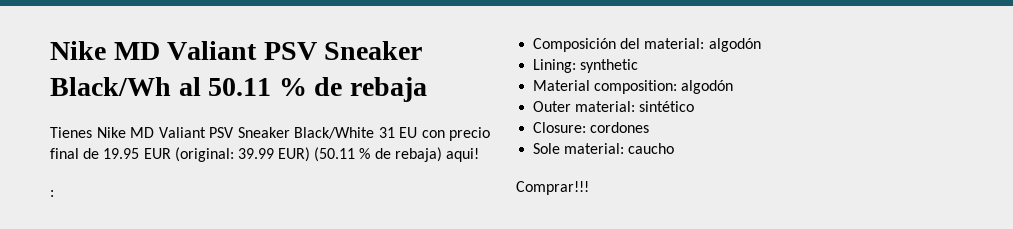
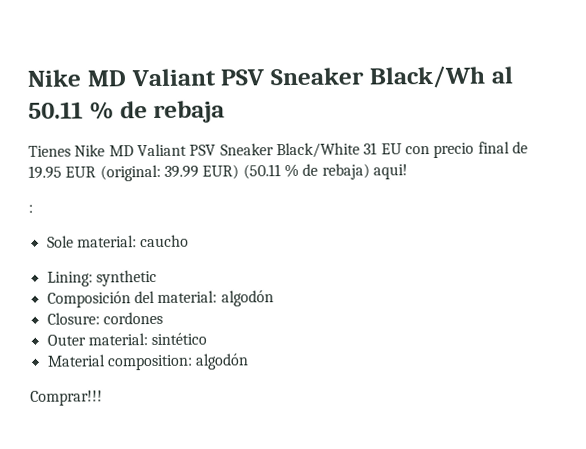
+ Sole material: caucho
+ Lining: synthetic
- Lining: synthetic
+ Closure: cordones
+ Outer material: sintético
  Material composition: algodón
- Outer material: sintético
- Closure: cordones
- Sole material: caucho

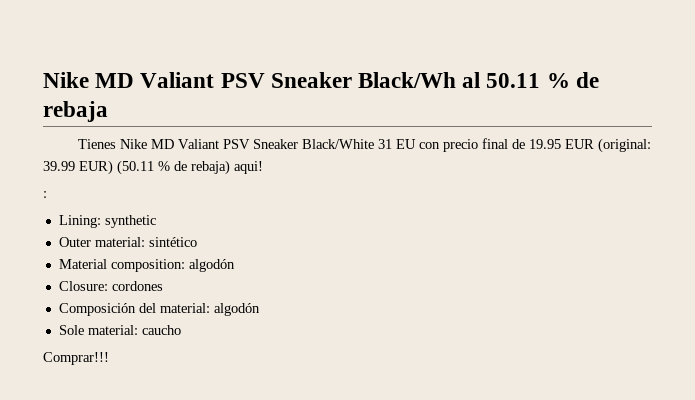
- Sole material: caucho
- Composición del material: algodón
- Closure: cordones
+ Closure: cordones
+ Composición del material: algodón
+ Sole material: caucho

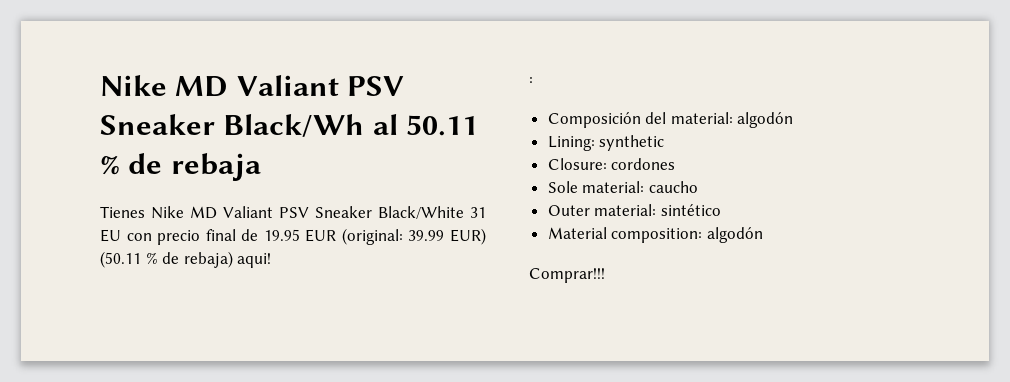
+ Composición del material: algodón
  Lining: synthetic
+ Closure: cordones
+ Sole material: caucho
- Closure: cordones
- Composición del material: algodón
- Sole material: caucho

